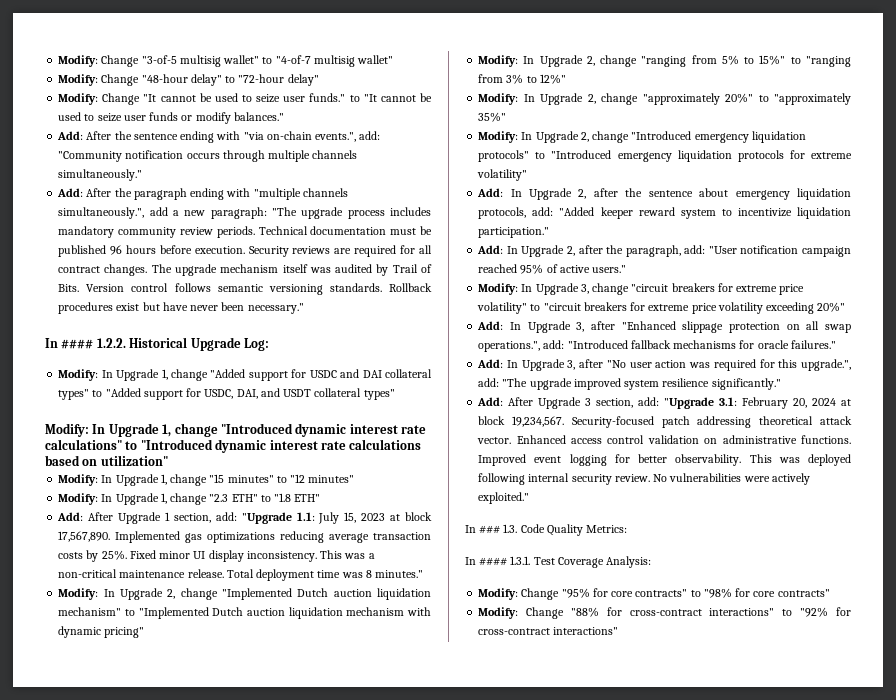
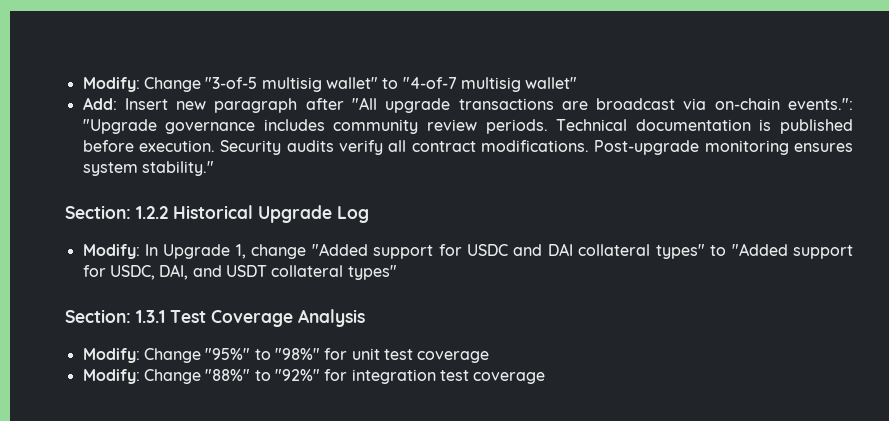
- Modify: Change "48-hour delay" to "72-hour delay"
- Modify: Change "It cannot be used to seize user funds." to "It cannot be used to seize user funds or modify balances."
- Add: After the sentence ending with "via on-chain events.", add: "Community notification occurs through multiple channels simultaneously."
- Add: After the paragraph ending with "multiple channels simultaneously.", add a new paragraph: "The upgrade process includes mandatory community review periods.
+ Add: Insert new paragraph after "All upgrade transactions are broadcast via on-chain events.": "Upgrade governance includes community review periods.
- Technical documentation must be published 96 hours before execution. Security reviews are required for all contract changes. The upgrade mechanism itself was audited by Trail of Bits. Version control follows semantic versioning standards. Rollback procedures exist but have never been necessary."
- In #### 1.2.2. Historical Upgrade Log:
+ Technical documentation is published before execution. Security audits verify all contract modifications. Post-upgrade monitoring ensures system stability."
+ Section: 1.2.2 Historical Upgrade Log
- Modify: In Upgrade 1, change "Introduced dynamic interest rate calculations" to "Introduced dynamic interest rate calculations based on utilization"
- Modify: In Upgrade 1, change "15 minutes" to "12 minutes"
- Modify: In Upgrade 1, change "2.3 ETH" to "1.8 ETH"
- Add: After Upgrade 1 section, add: "Upgrade 1.1: July 15, 2023 at block 17,567,890. Implemented gas optimizations reducing average transaction costs by 25%. Fixed minor UI display inconsistency. This was a non-critical maintenance release. Total deployment time was 8 minutes."
- Modify: In Upgrade 2, change "Implemented Dutch auction liquidation mechanism" to "Implemented Dutch auction liquidation mechanism with dynamic pricing"
- Modify: In Upgrade 2, change "ranging from 5% to 15%" to "ranging from 3% to 12%"
- Modify: In Upgrade 2, change "approximately 20%" to "approximately 35%"
- Modify: In Upgrade 2, change "Introduced emergency liquidation protocols" to "Introduced emergency liquidation protocols for extreme volatility"
- Add: In Upgrade 2, after the sentence about emergency liquidation protocols, add: "Added keeper reward system to incentivize liquidation participation."
- Add: In Upgrade 2, after the paragraph, add: "User notification campaign reached 95% of active users."
- Modify: In Upgrade 3, change "circuit breakers for extreme price volatility" to "circuit breakers for extreme price volatility exceeding 20%"
- Add: In Upgrade 3, after "Enhanced slippage protection on all swap operations.", add: "Introduced fallback mechanisms for oracle failures."
- Add: In Upgrade 3, after "No user action was required for this upgrade.", add: "The upgrade improved system resilience significantly."
- Add: After Upgrade 3 section, add: "Upgrade 3.1: February 20, 2024 at block 19,234,567. Security-focused patch addressing theoretical attack vector. Enhanced access control validation on administrative functions. Improved event logging for better observability. This was deployed following internal security review. No vulnerabilities were actively exploited."
- In ### 1.3. Code Quality Metrics:
- In #### 1.3.1. Test Coverage Analysis:
- Modify: Change "95% for core contracts" to "98% for core contracts"
- Modify: Change "88% for cross-contract interactions" to "92% for cross-contract interactions"
+ Section: 1.3.1 Test Coverage Analysis
+ Modify: Change "95%" to "98%" for unit test coverage
+ Modify: Change "88%" to "92%" for integration test coverage

